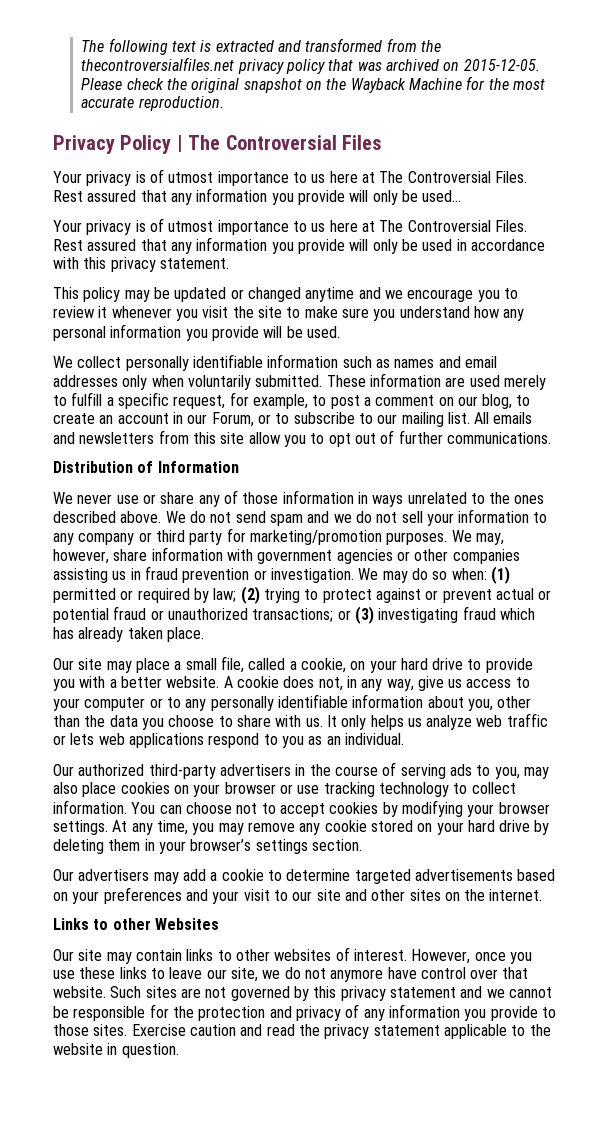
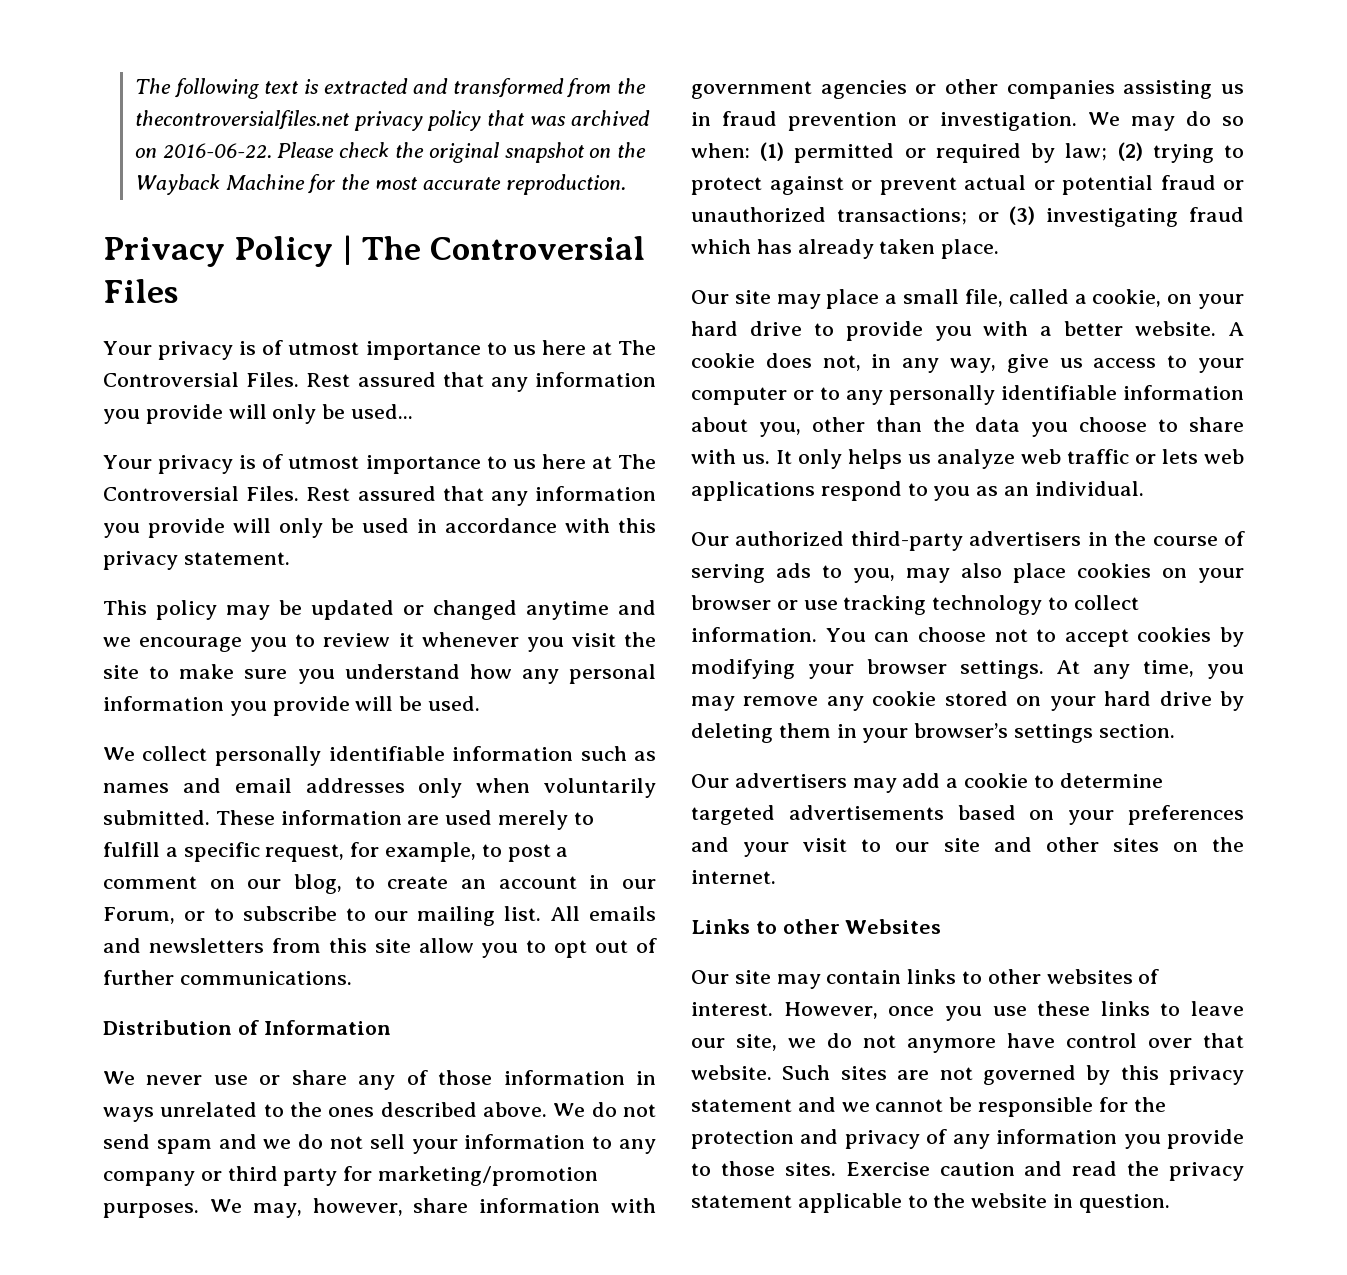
- The following text is extracted and transformed from the thecontroversialfiles.net privacy policy that was archived on 2015-12-05.
+ The following text is extracted and transformed from the thecontroversialfiles.net privacy policy that was archived on 2016-06-22.

